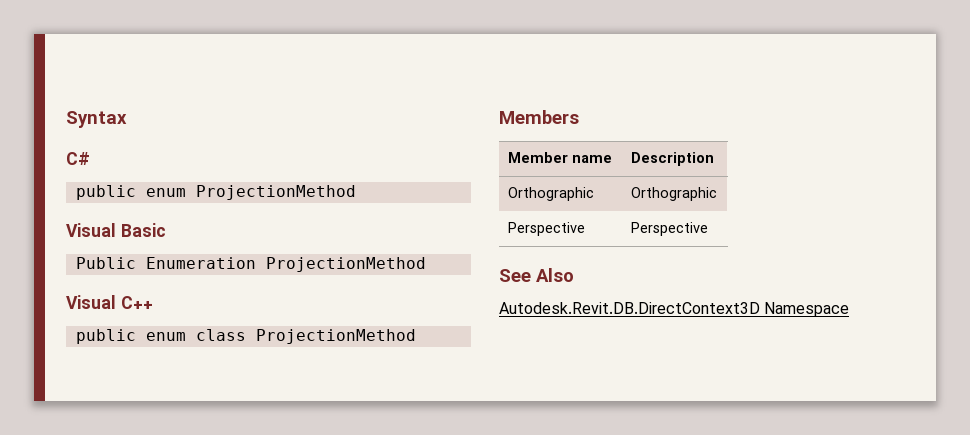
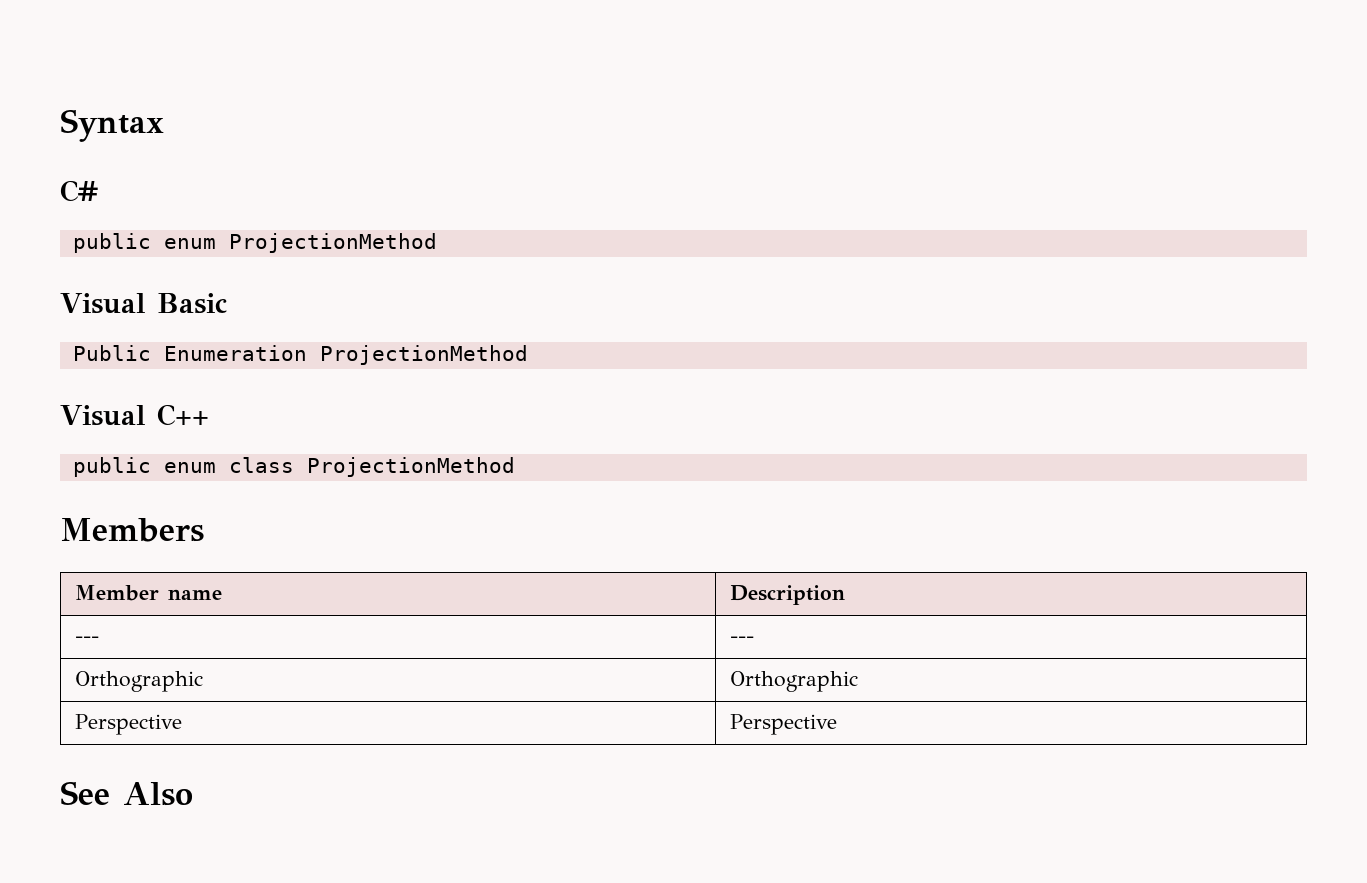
+ --- | ---
- Autodesk.Revit.DB.DirectContext3D Namespace

